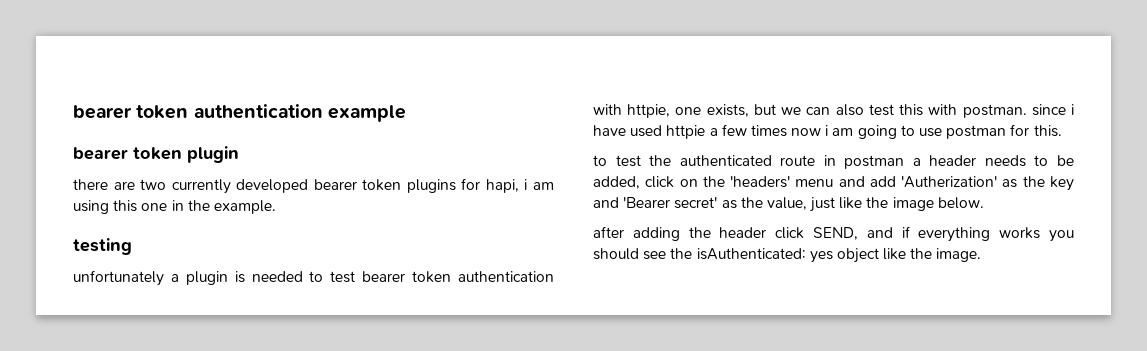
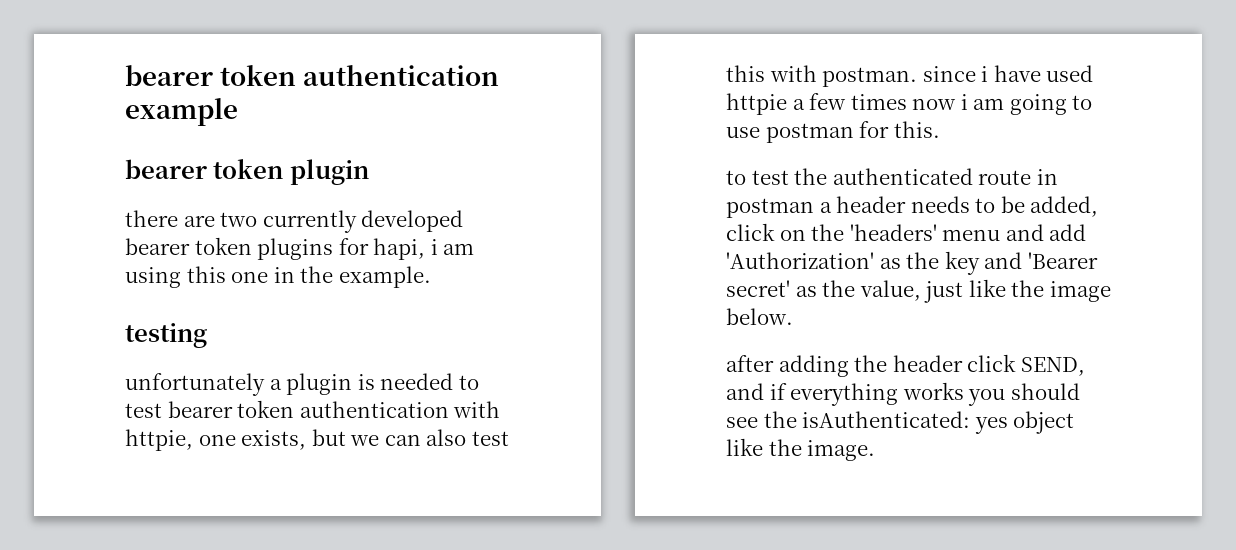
- to test the authenticated route in postman a header needs to be added, click on the 'headers' menu and add 'Autherization' as the key and 'Bearer secret' as the value, just like the image below.
+ to test the authenticated route in postman a header needs to be added, click on the 'headers' menu and add 'Authorization' as the key and 'Bearer secret' as the value, just like the image below.

